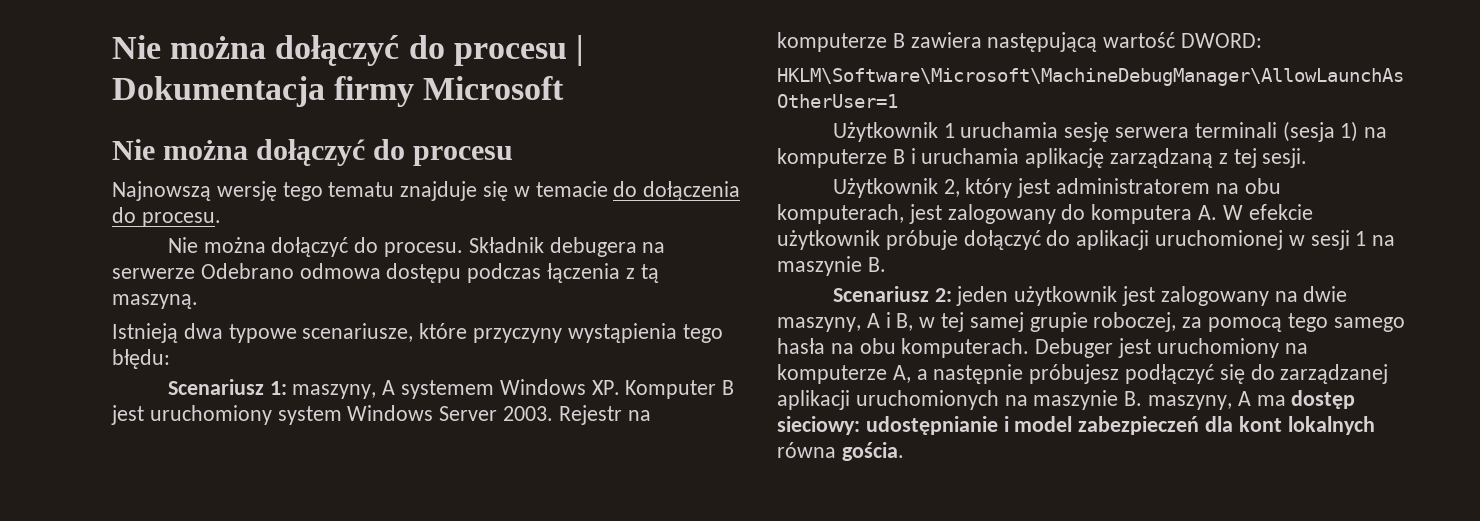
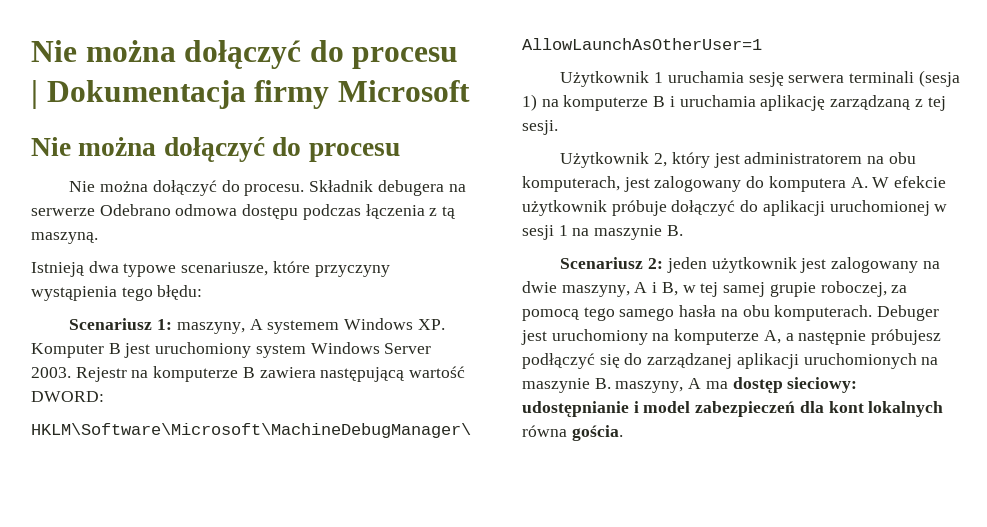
- Najnowszą wersję tego tematu znajduje się w temacie do dołączenia do procesu.

